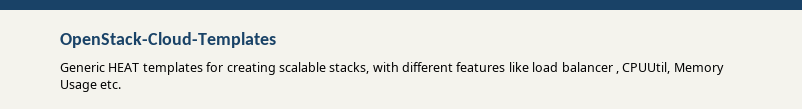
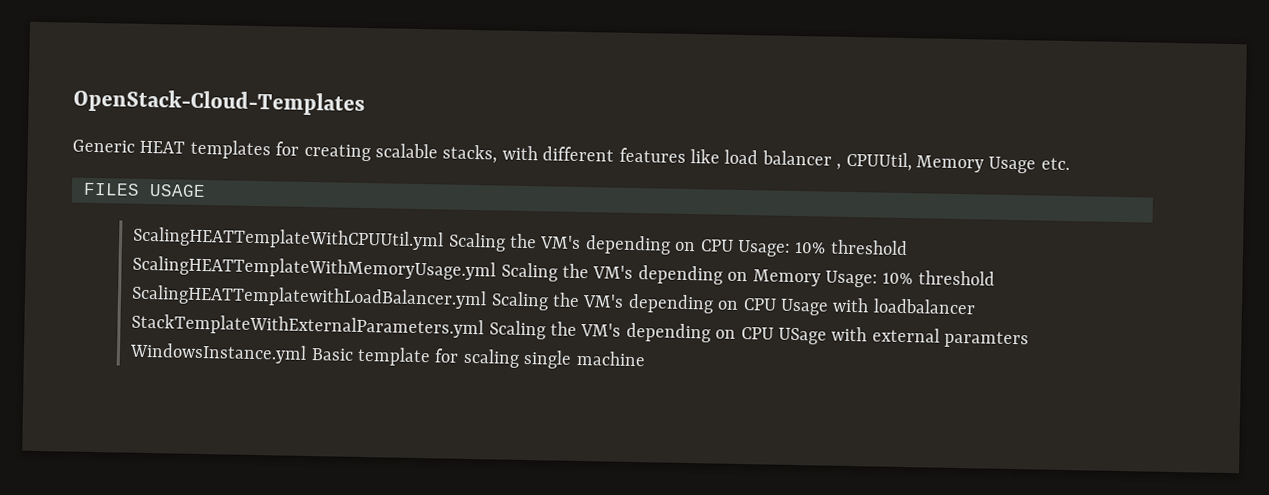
+ FILES USAGE
+ ScalingHEATTemplateWithCPUUtil.yml Scaling the VM's depending on CPU Usage: 10% threshold ScalingHEATTemplateWithMemoryUsage.yml Scaling the VM's depending on Memory Usage: 10% threshold ScalingHEATTemplatewithLoadBalancer.yml Scaling the VM's depending on CPU Usage with loadbalancer StackTemplateWithExternalParameters.yml Scaling the VM's depending on CPU USage with external paramters WindowsInstance.yml Basic template for scaling single machine

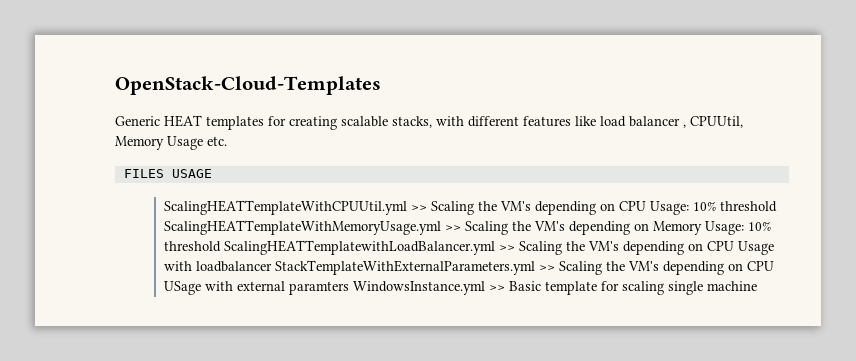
- ScalingHEATTemplateWithCPUUtil.yml Scaling the VM's depending on CPU Usage: 10% threshold ScalingHEATTemplateWithMemoryUsage.yml Scaling the VM's depending on Memory Usage: 10% threshold ScalingHEATTemplatewithLoadBalancer.yml Scaling the VM's depending on CPU Usage with loadbalancer StackTemplateWithExternalParameters.yml Scaling the VM's depending on CPU USage with external paramters WindowsInstance.yml Basic template for scaling single machine
+ ScalingHEATTemplateWithCPUUtil.yml >> Scaling the VM's depending on CPU Usage: 10% threshold ScalingHEATTemplateWithMemoryUsage.yml >> Scaling the VM's depending on Memory Usage: 10% threshold ScalingHEATTemplatewithLoadBalancer.yml >> Scaling the VM's depending on CPU Usage with loadbalancer StackTemplateWithExternalParameters.yml >> Scaling the VM's depending on CPU USage with external paramters WindowsInstance.yml >> Basic template for scaling single machine

